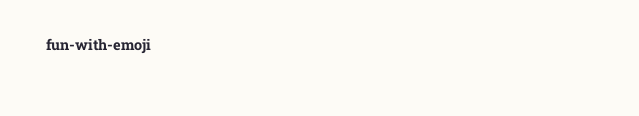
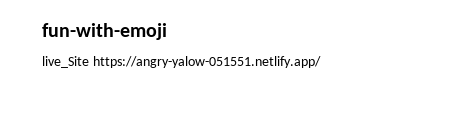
+ live_Site https://angry-yalow-051551.netlify.app/

